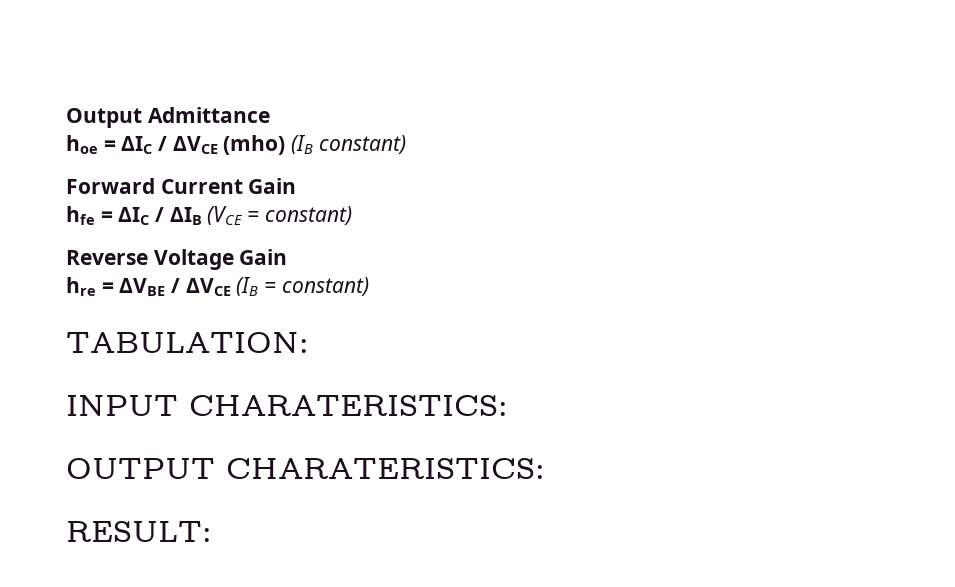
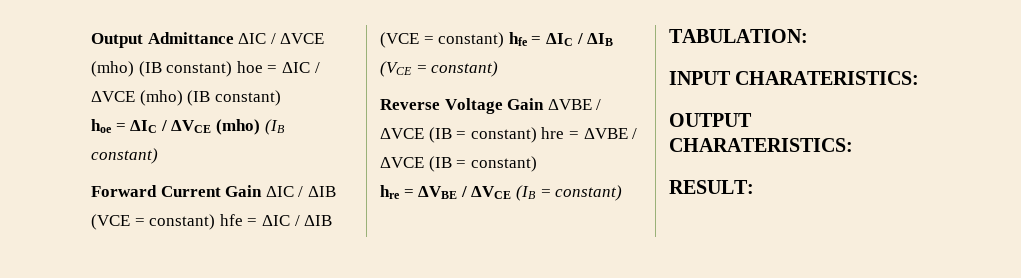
- Output Admittance
+ Output Admittance ΔIC / ΔVCE (mho) (IB constant) hoe = ΔIC / ΔVCE (mho) (IB constant)
- Forward Current Gain
- hfe = ΔIC / ΔIB (VCE = constant)
+ Forward Current Gain ΔIC / ΔIB (VCE = constant) hfe = ΔIC / ΔIB (VCE = constant) hfe = ΔIC / ΔIB (VCE = constant)
- Reverse Voltage Gain
+ Reverse Voltage Gain ΔVBE / ΔVCE (IB = constant) hre = ΔVBE / ΔVCE (IB = constant)

